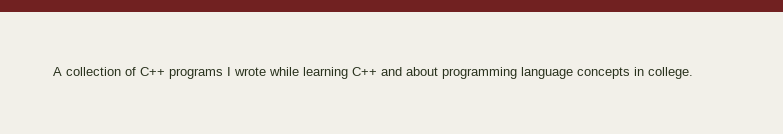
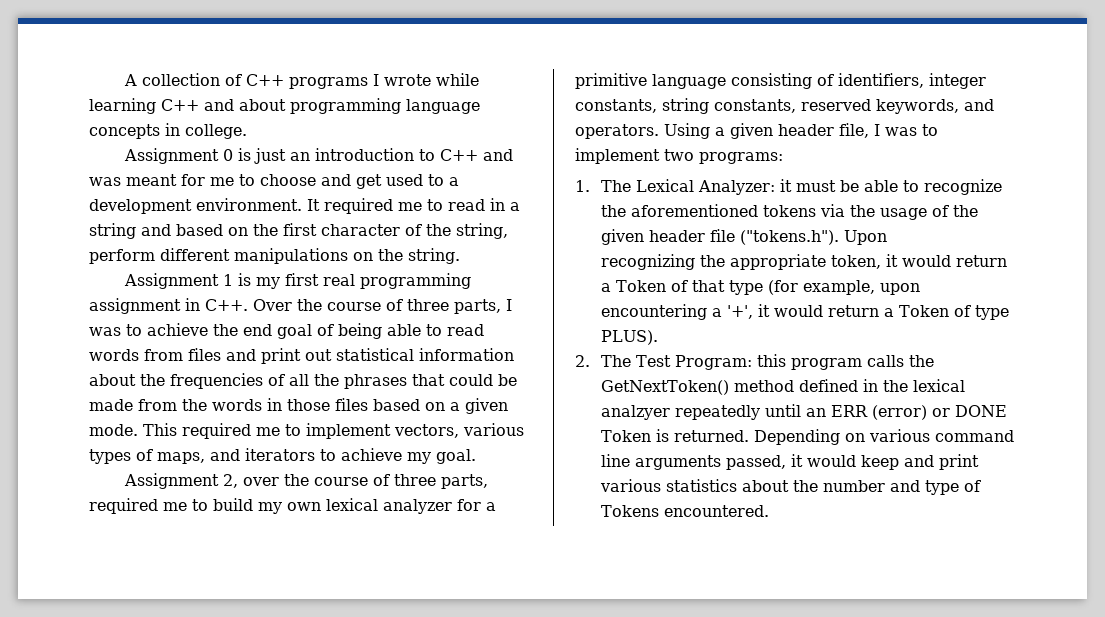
+ Assignment 0 is just an introduction to C++ and was meant for me to choose and get used to a development environment. It required me to read in a string and based on the first character of the string, perform different manipulations on the string.
+ Assignment 1 is my first real programming assignment in C++. Over the course of three parts, I was to achieve the end goal of being able to read words from files and print out statistical information about the frequencies of all the phrases that could be made from the words in those files based on a given mode. This required me to implement vectors, various types of maps, and iterators to achieve my goal.
+ Assignment 2, over the course of three parts, required me to build my own lexical analyzer for a primitive language consisting of identifiers, integer constants, string constants, reserved keywords, and operators. Using a given header file, I was to implement two programs:
+ 1. The Lexical Analyzer: it must be able to recognize the aforementioned tokens via the usage of the given header file ("tokens.h"). Upon
+ recognizing the appropriate token, it would return a Token of that type (for example, upon encountering a '+', it would return a Token of type PLUS).
+ 2. The Test Program: this program calls the GetNextToken() method defined in the lexical analzyer repeatedly until an ERR (error) or DONE Token is returned. Depending on various command line arguments passed, it would keep and print various statistics about the number and type of Tokens encountered.

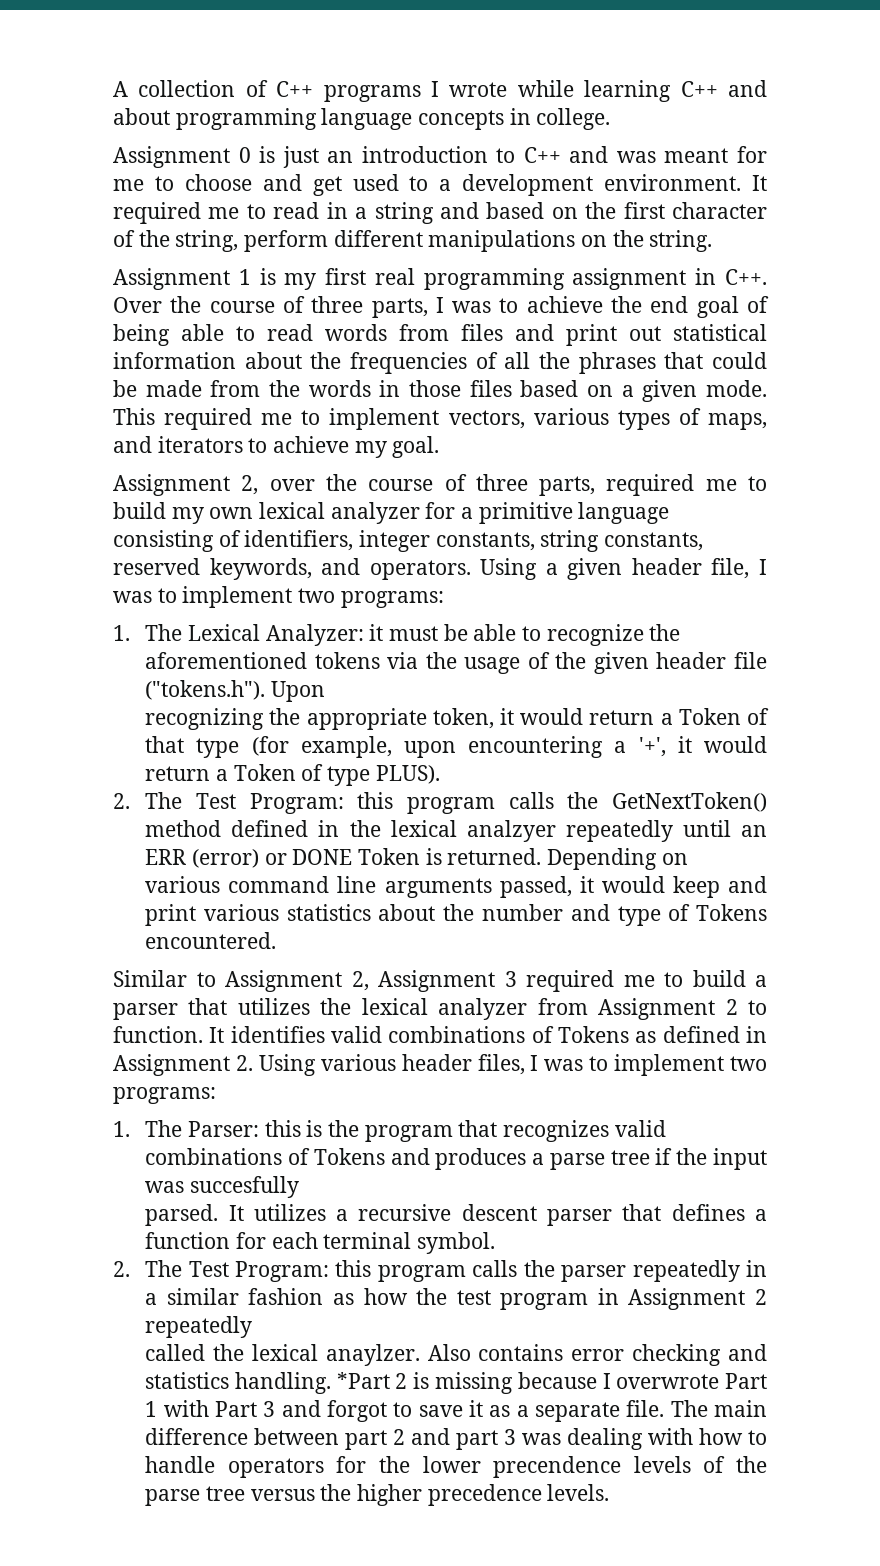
+ Similar to Assignment 2, Assignment 3 required me to build a parser that utilizes the lexical analyzer from Assignment 2 to function. It identifies valid combinations of Tokens as defined in Assignment 2. Using various header files, I was to implement two programs:
+ 1. The Parser: this is the program that recognizes valid combinations of Tokens and produces a parse tree if the input was succesfully
+ parsed. It utilizes a recursive descent parser that defines a function for each terminal symbol.
+ 2. The Test Program: this program calls the parser repeatedly in a similar fashion as how the test program in Assignment 2 repeatedly
+ called the lexical anaylzer. Also contains error checking and statistics handling. *Part 2 is missing because I overwrote Part 1 with Part 3 and forgot to save it as a separate file. The main difference between part 2 and part 3 was dealing with how to handle operators for the lower precendence levels of the parse tree versus the higher precedence levels.

